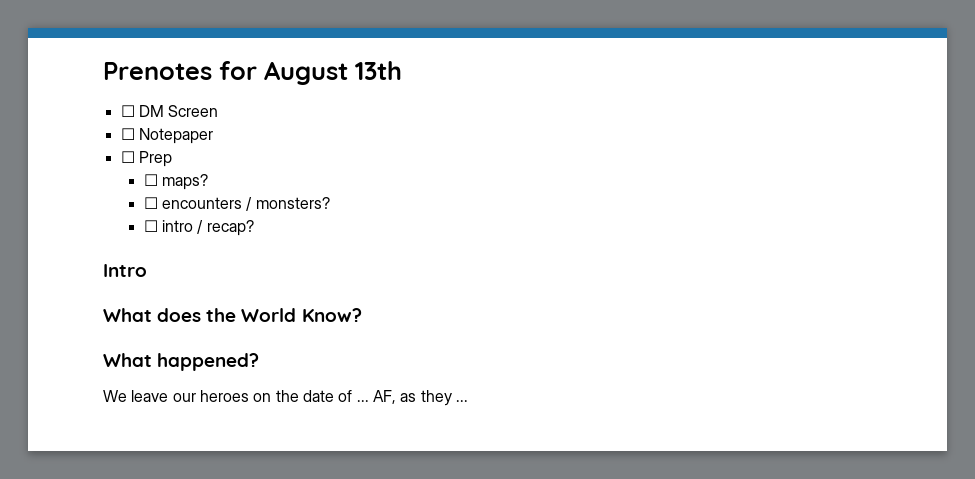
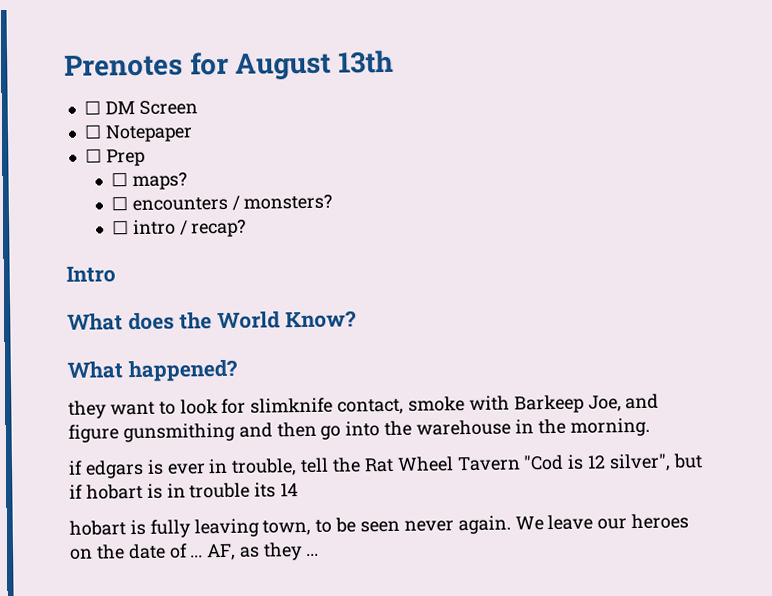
+ they want to look for slimknife contact, smoke with Barkeep Joe, and figure gunsmithing and then go into the warehouse in the morning.
+ if edgars is ever in trouble, tell the Rat Wheel Tavern "Cod is 12 silver", but if hobart is in trouble its 14
+ hobart is fully leaving town, to be seen never again.

